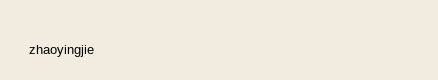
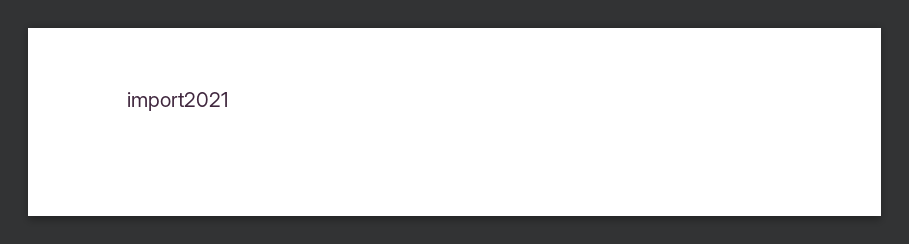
- zhaoyingjie
+ import2021

